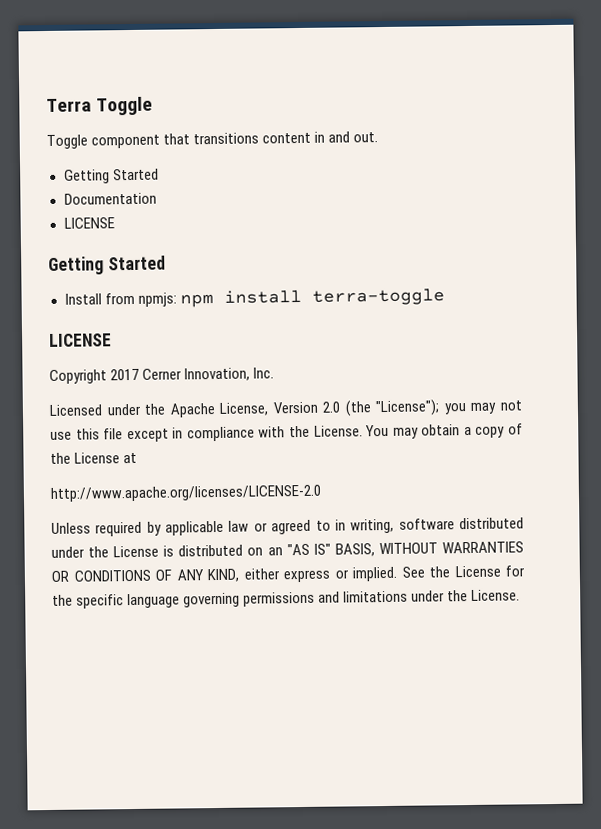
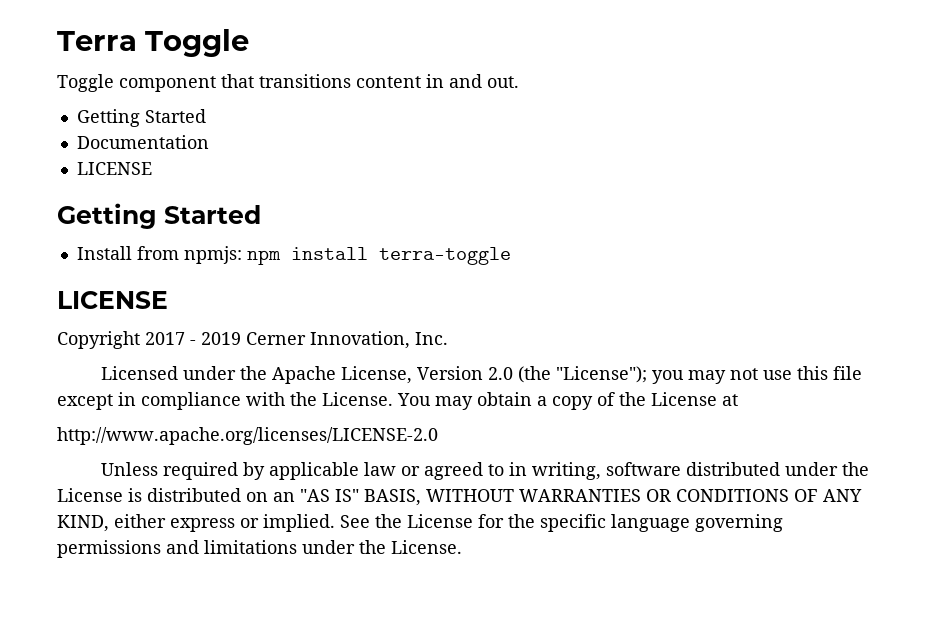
- Copyright 2017 Cerner Innovation, Inc.
+ Copyright 2017 - 2019 Cerner Innovation, Inc.

